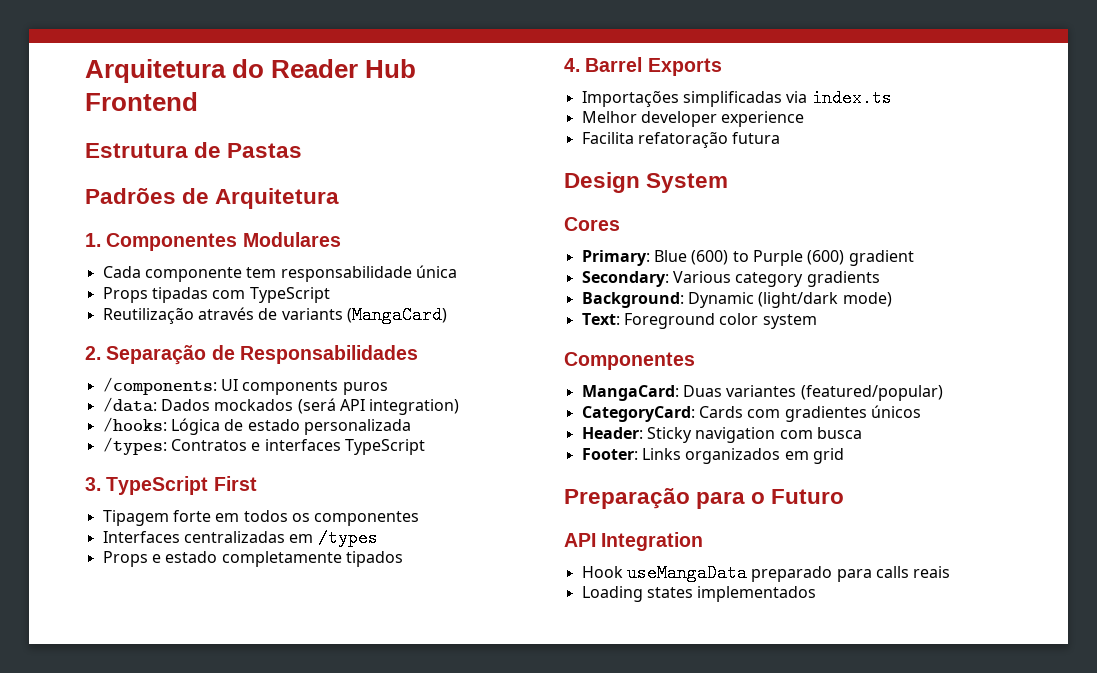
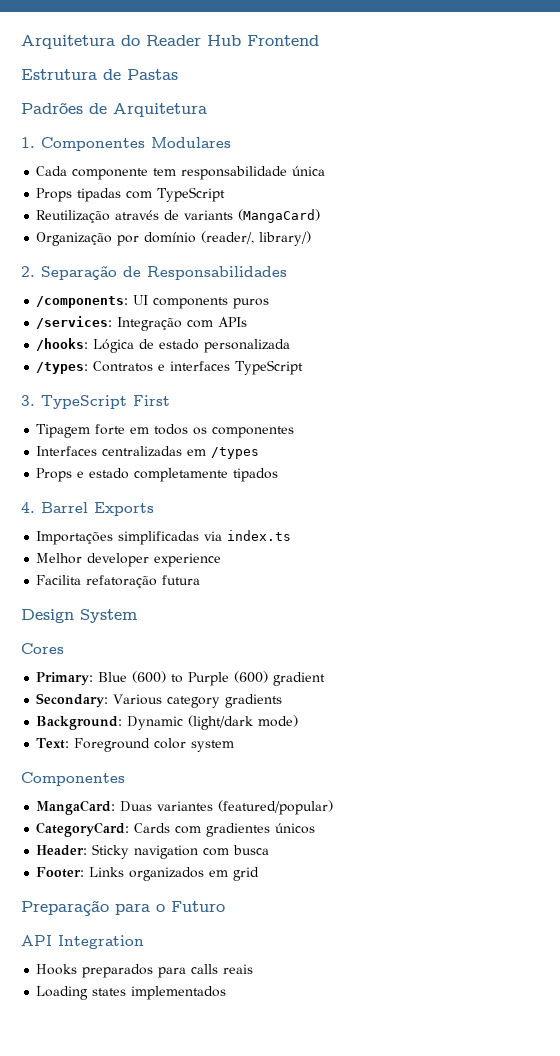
+ Organização por domínio (reader/, library/)
- /data: Dados mockados (será API integration)
+ /services: Integração com APIs
- Hook useMangaData preparado para calls reais
+ Hooks preparados para calls reais

